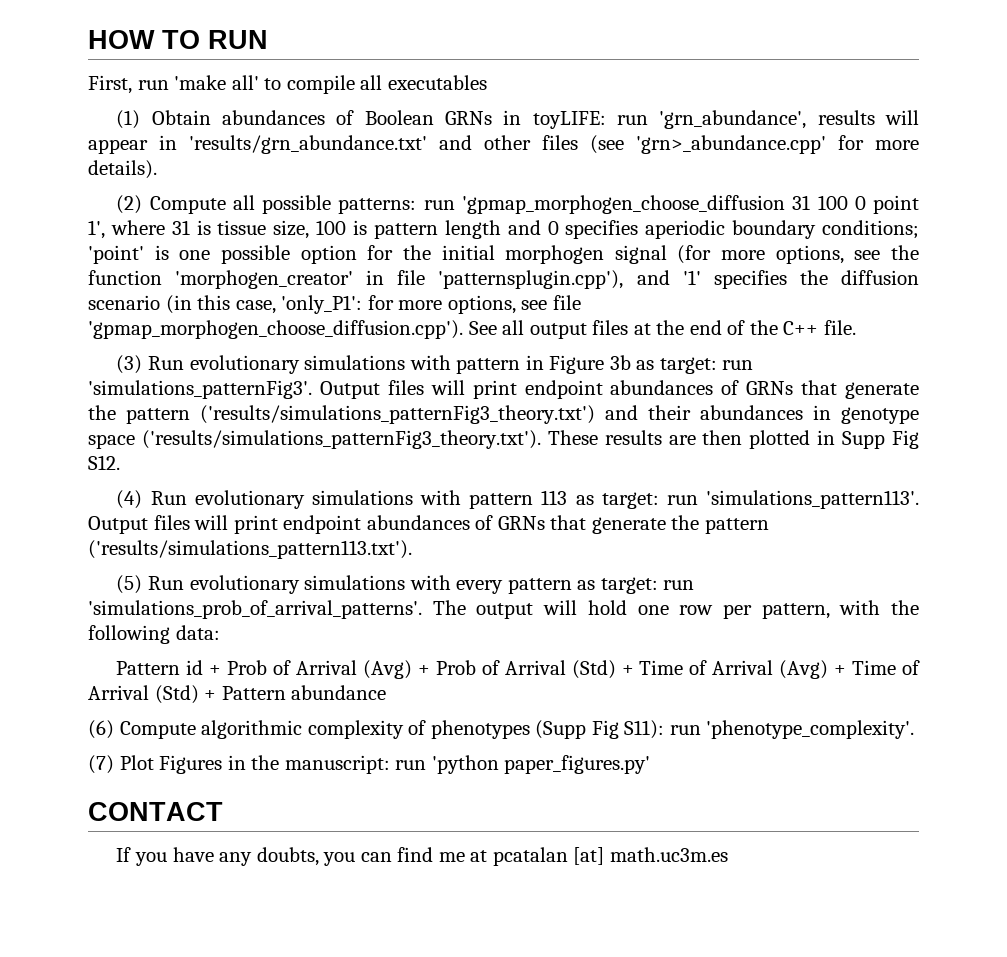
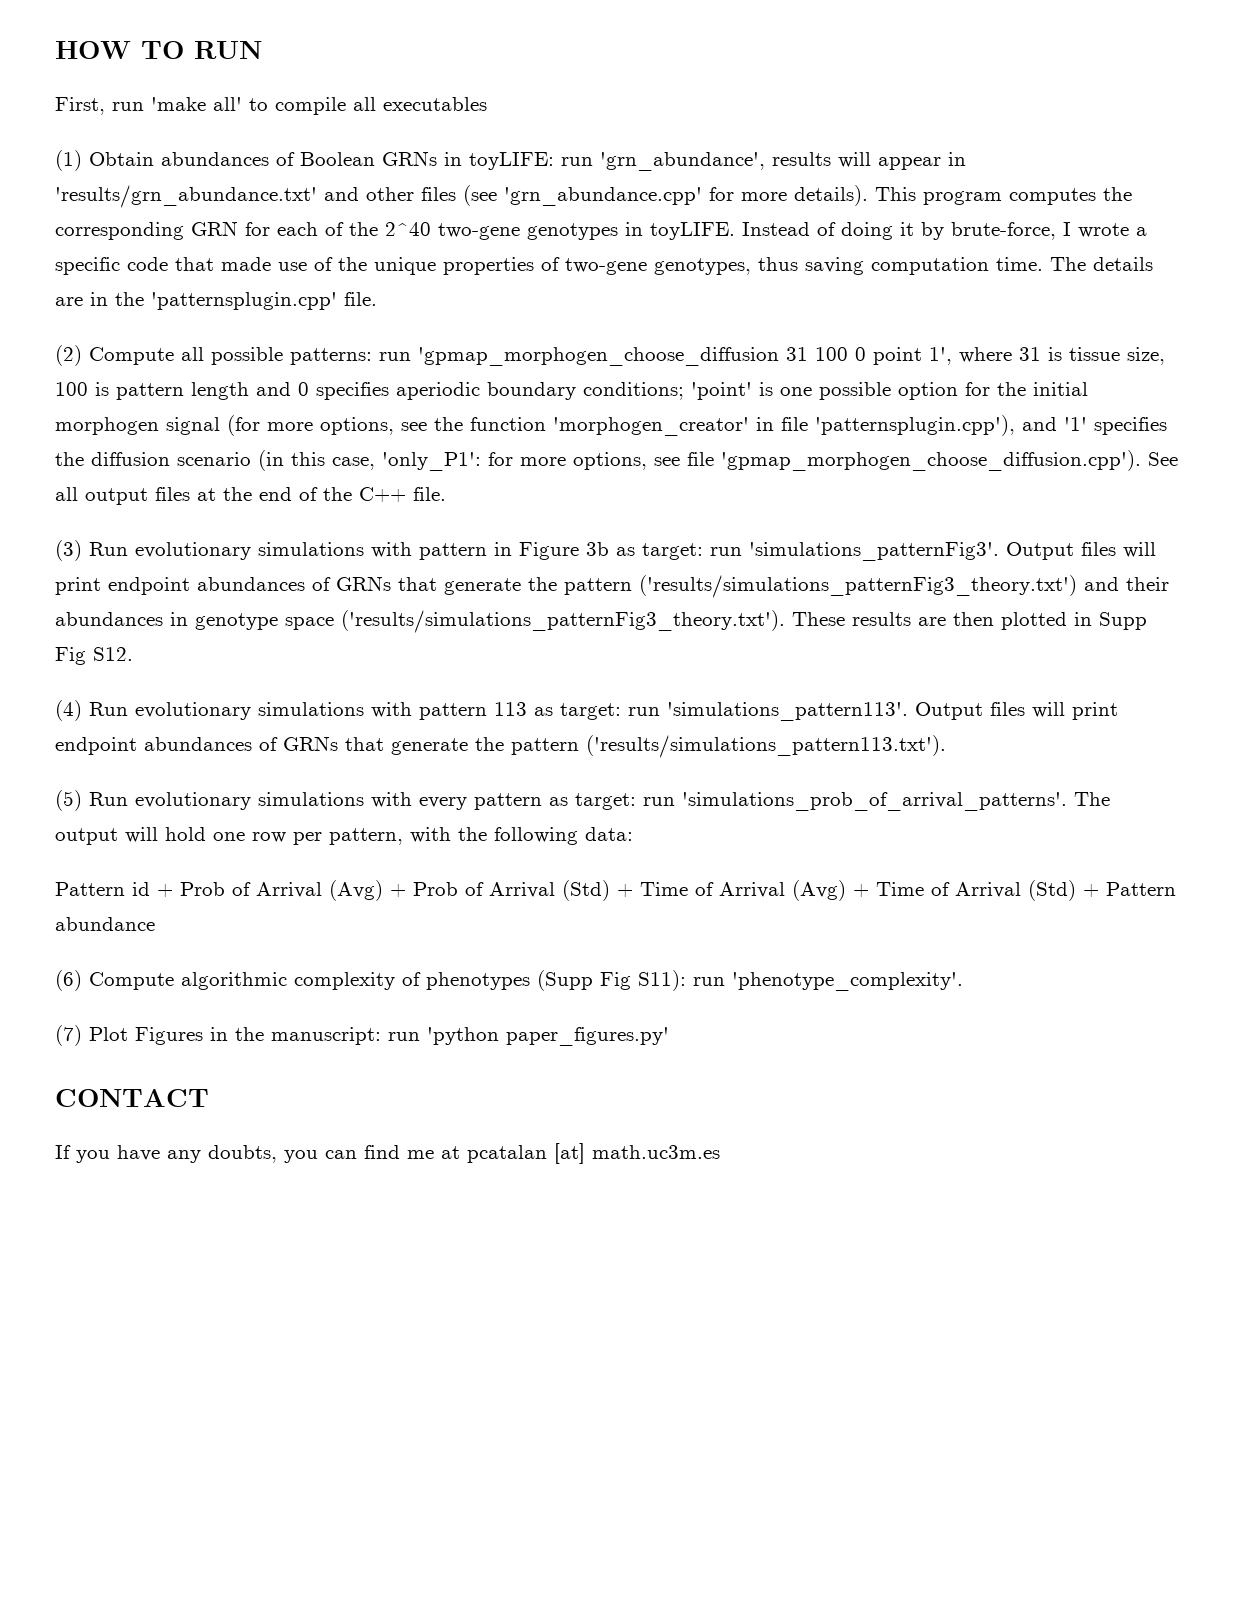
- (1) Obtain abundances of Boolean GRNs in toyLIFE: run 'grn_abundance', results will appear in 'results/grn_abundance.txt' and other files (see 'grn>_abundance.cpp' for more details).
+ (1) Obtain abundances of Boolean GRNs in toyLIFE: run 'grn_abundance', results will appear in 'results/grn_abundance.txt' and other files (see 'grn_abundance.cpp' for more details). This program computes the corresponding GRN for each of the 2^40 two-gene genotypes in toyLIFE. Instead of doing it by brute-force, I wrote a specific code that made use of the unique properties of two-gene genotypes, thus saving computation time. The details are in the 'patternsplugin.cpp' file.

